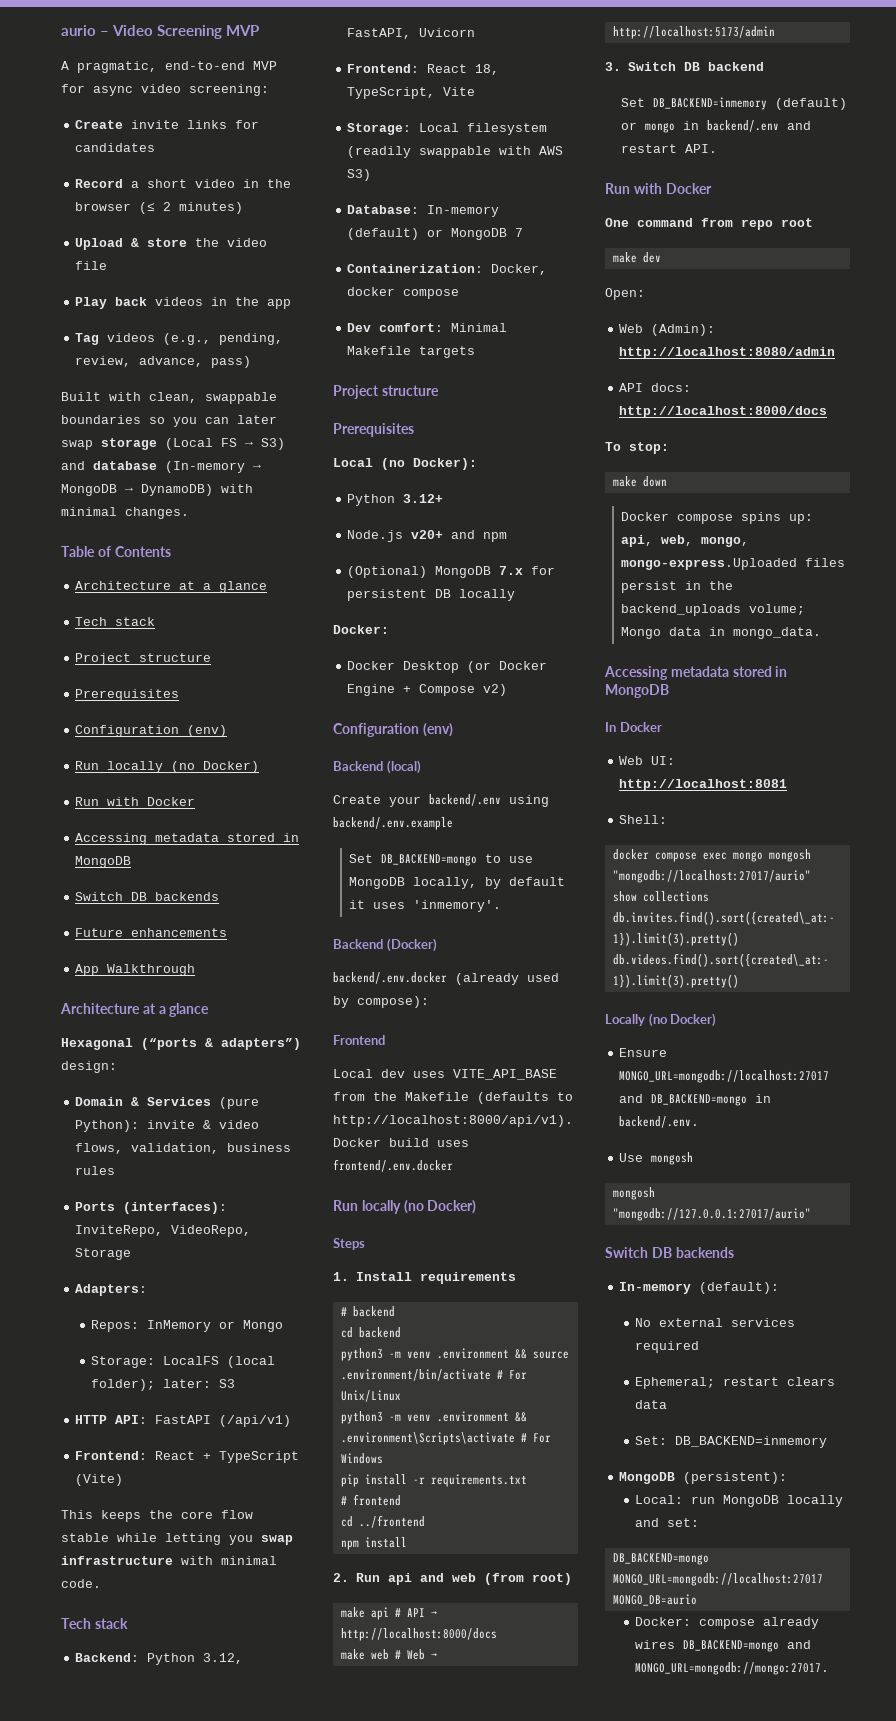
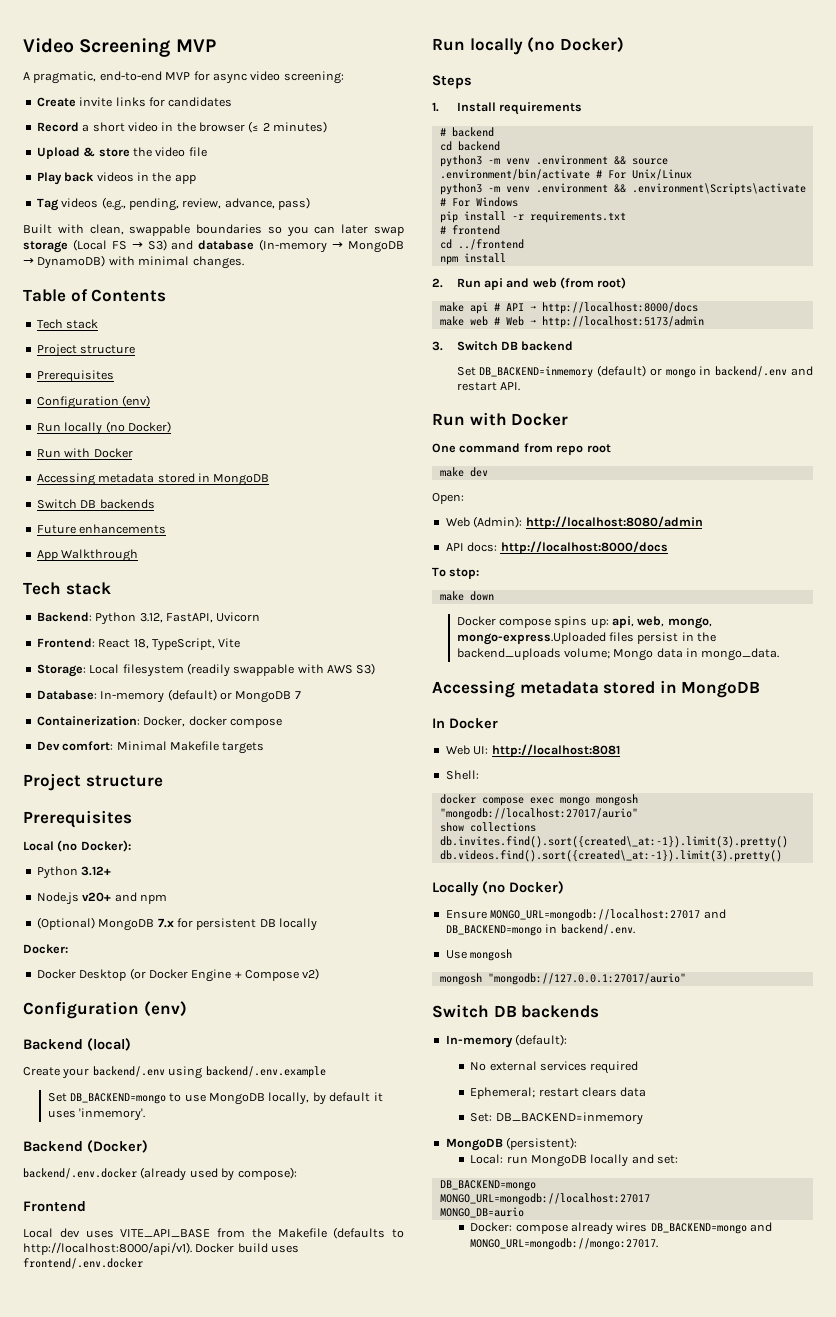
- aurio – Video Screening MVP
+ Video Screening MVP
  Table of Contents
- Architecture at a glance
  App Walkthrough
- Architecture at a glance
- Hexagonal (“ports & adapters”) design:
- Domain & Services (pure Python): invite & video flows, validation, business rules
- Ports (interfaces): InviteRepo, VideoRepo, Storage
- Adapters:
- Repos: InMemory or Mongo
- Storage: LocalFS (local folder); later: S3
- HTTP API: FastAPI (/api/v1)
- Frontend: React + TypeScript (Vite)
- This keeps the core flow stable while letting you swap infrastructure with minimal code.

